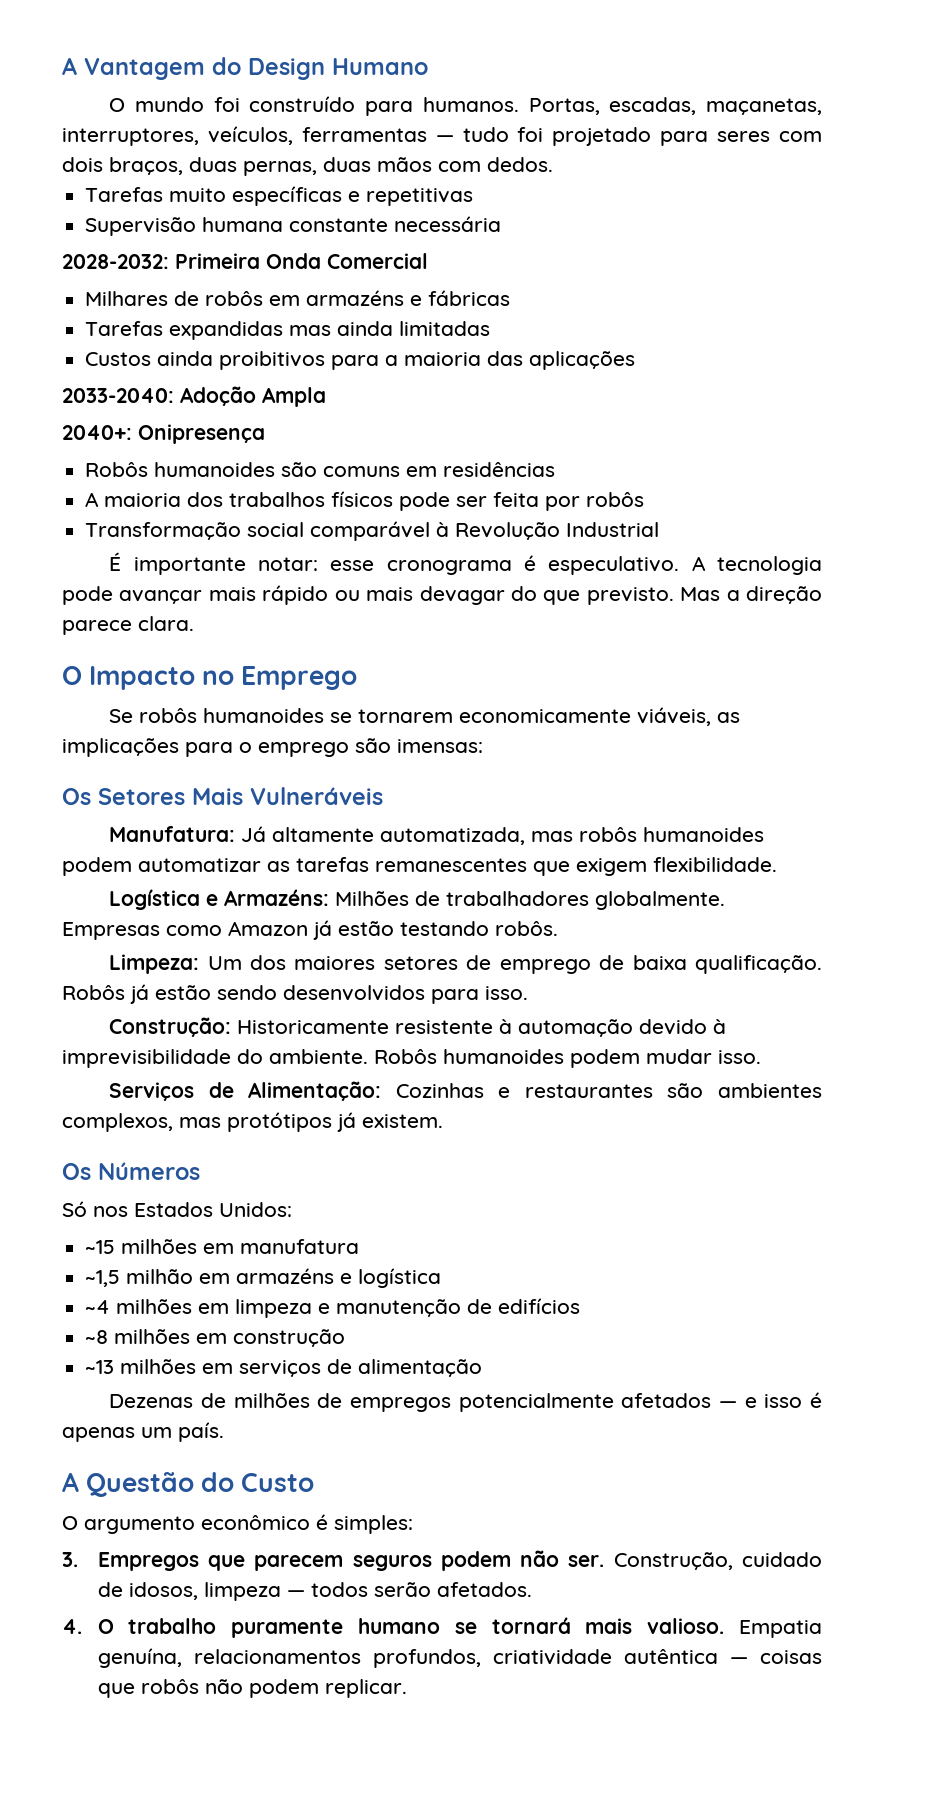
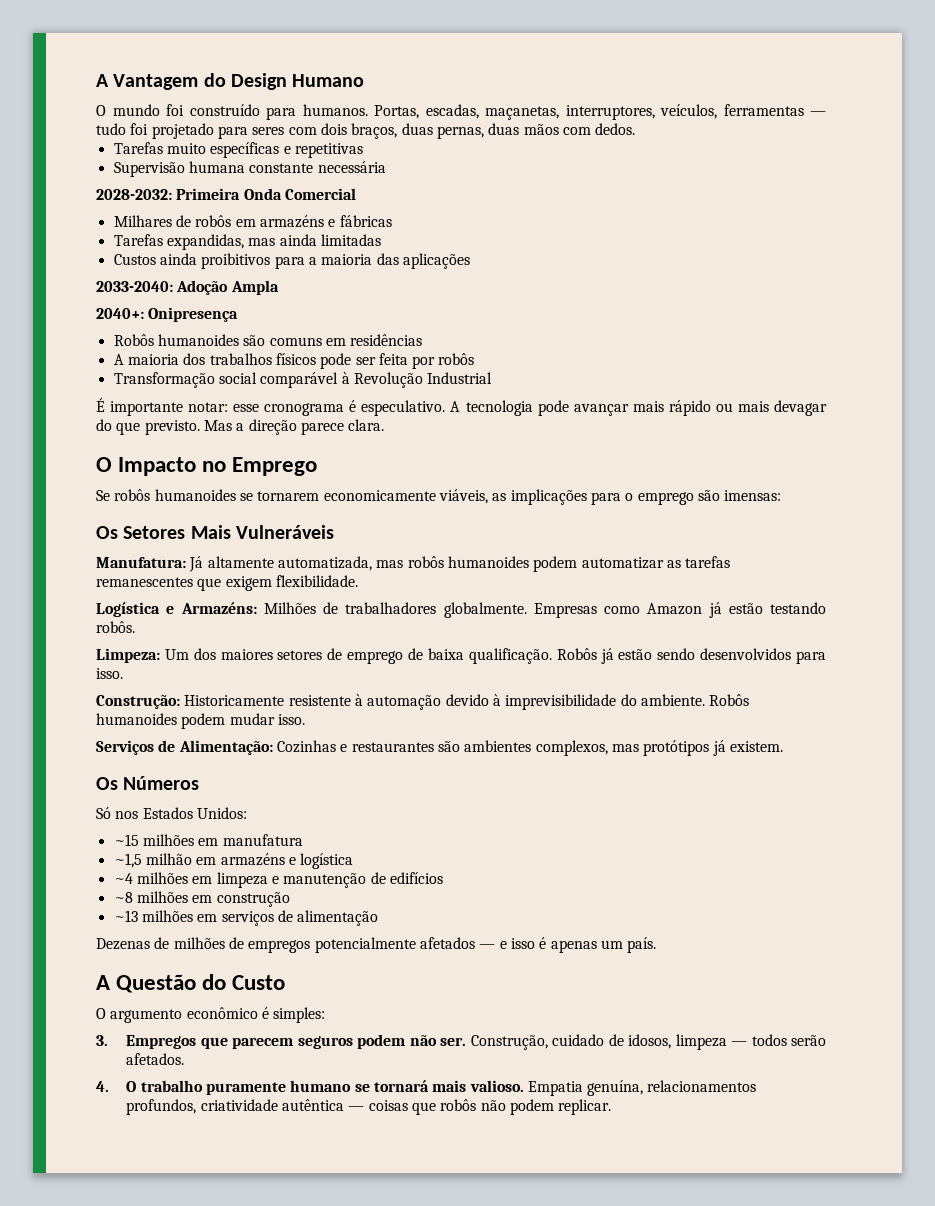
- Tarefas expandidas mas ainda limitadas
+ Tarefas expandidas, mas ainda limitadas

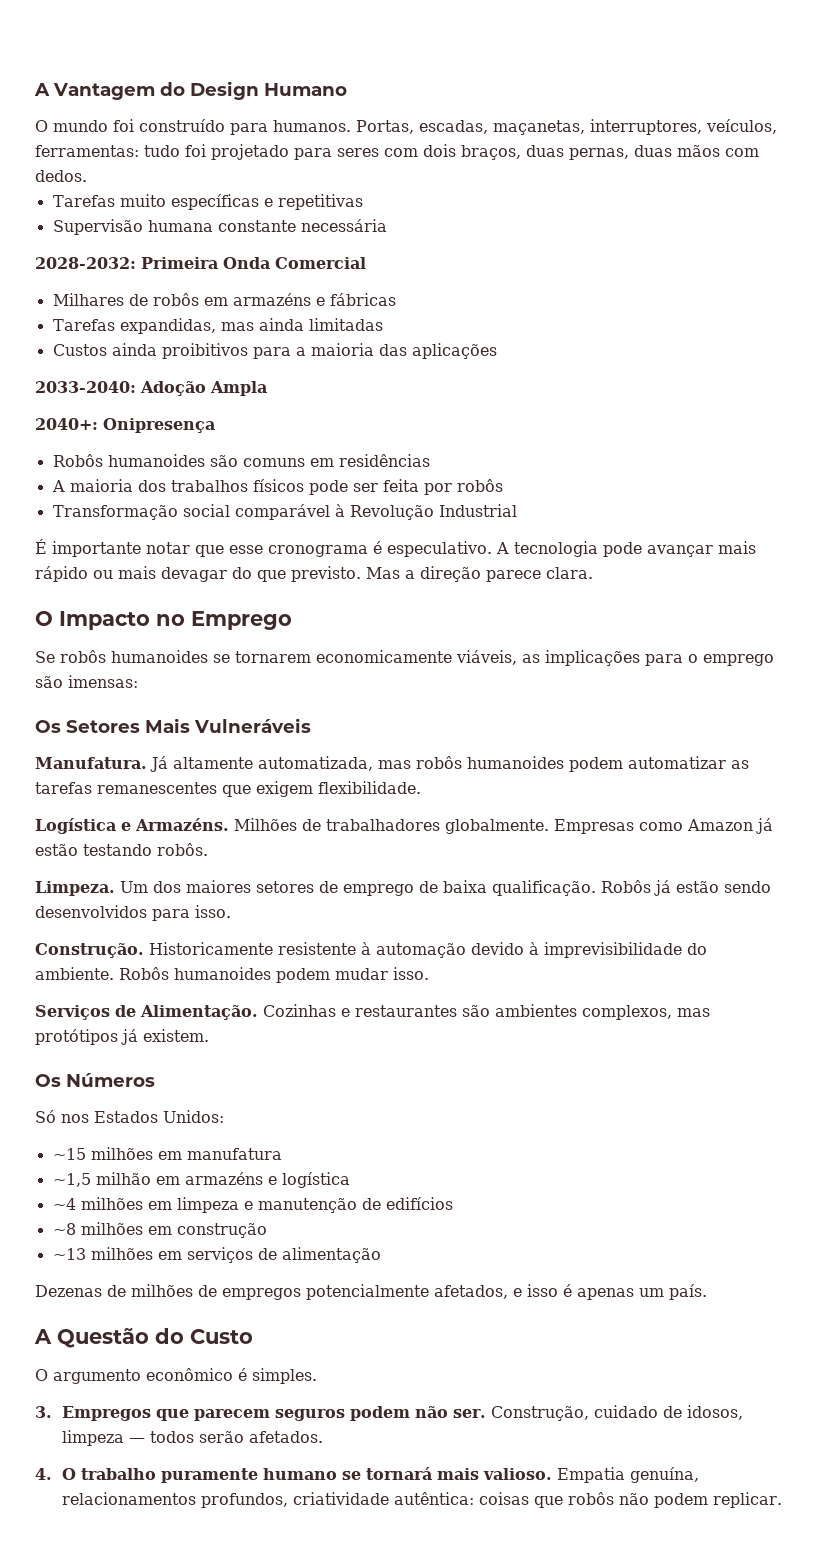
- Portas, escadas, maçanetas, interruptores, veículos, ferramentas — tudo foi projetado para seres com dois braços, duas pernas, duas mãos com dedos.
+ Portas, escadas, maçanetas, interruptores, veículos, ferramentas: tudo foi projetado para seres com dois braços, duas pernas, duas mãos com dedos.
- É importante notar: esse cronograma é especulativo.
+ É importante notar que esse cronograma é especulativo.
- Manufatura: Já altamente automatizada, mas robôs humanoides podem automatizar as tarefas remanescentes que exigem flexibilidade.
+ Manufatura. Já altamente automatizada, mas robôs humanoides podem automatizar as tarefas remanescentes que exigem flexibilidade.
- Logística e Armazéns: Milhões de trabalhadores globalmente.
+ Logística e Armazéns. Milhões de trabalhadores globalmente.
- Limpeza: Um dos maiores setores de emprego de baixa qualificação.
+ Limpeza. Um dos maiores setores de emprego de baixa qualificação.
- Construção: Historicamente resistente à automação devido à imprevisibilidade do ambiente.
+ Construção. Historicamente resistente à automação devido à imprevisibilidade do ambiente.
- Serviços de Alimentação: Cozinhas e restaurantes são ambientes complexos, mas protótipos já existem.
+ Serviços de Alimentação. Cozinhas e restaurantes são ambientes complexos, mas protótipos já existem.
- Dezenas de milhões de empregos potencialmente afetados — e isso é apenas um país.
+ Dezenas de milhões de empregos potencialmente afetados, e isso é apenas um país.
- O argumento econômico é simples:
+ O argumento econômico é simples.
- Empatia genuína, relacionamentos profundos, criatividade autêntica — coisas que robôs não podem replicar.
+ Empatia genuína, relacionamentos profundos, criatividade autêntica: coisas que robôs não podem replicar.

